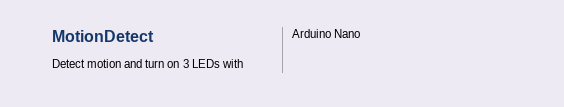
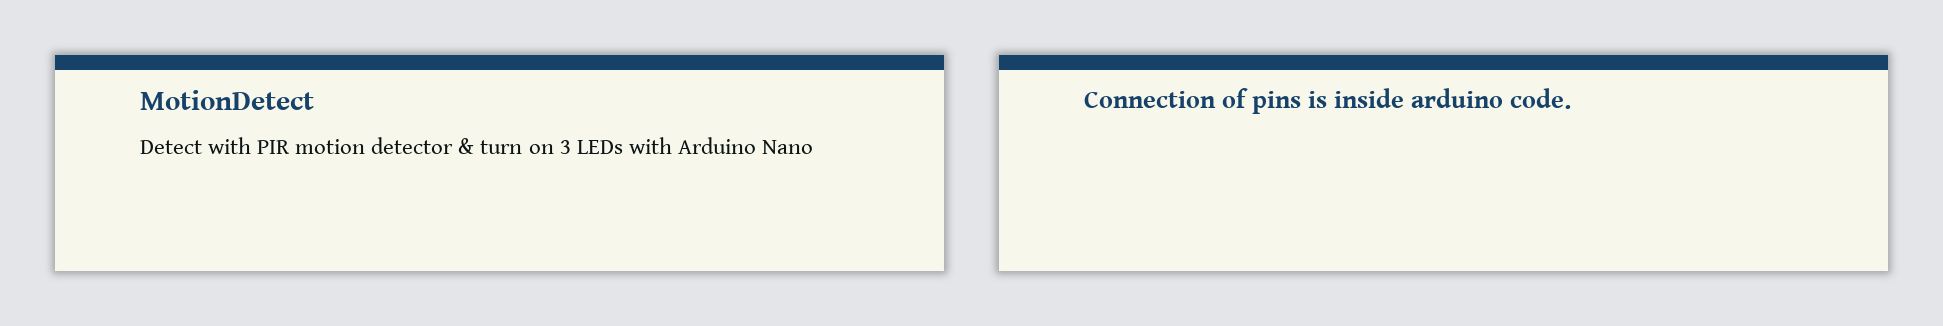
- Detect motion and turn on 3 LEDs with Arduino Nano
+ Detect with PIR motion detector & turn on 3 LEDs with Arduino Nano
+ Connection of pins is inside arduino code.

